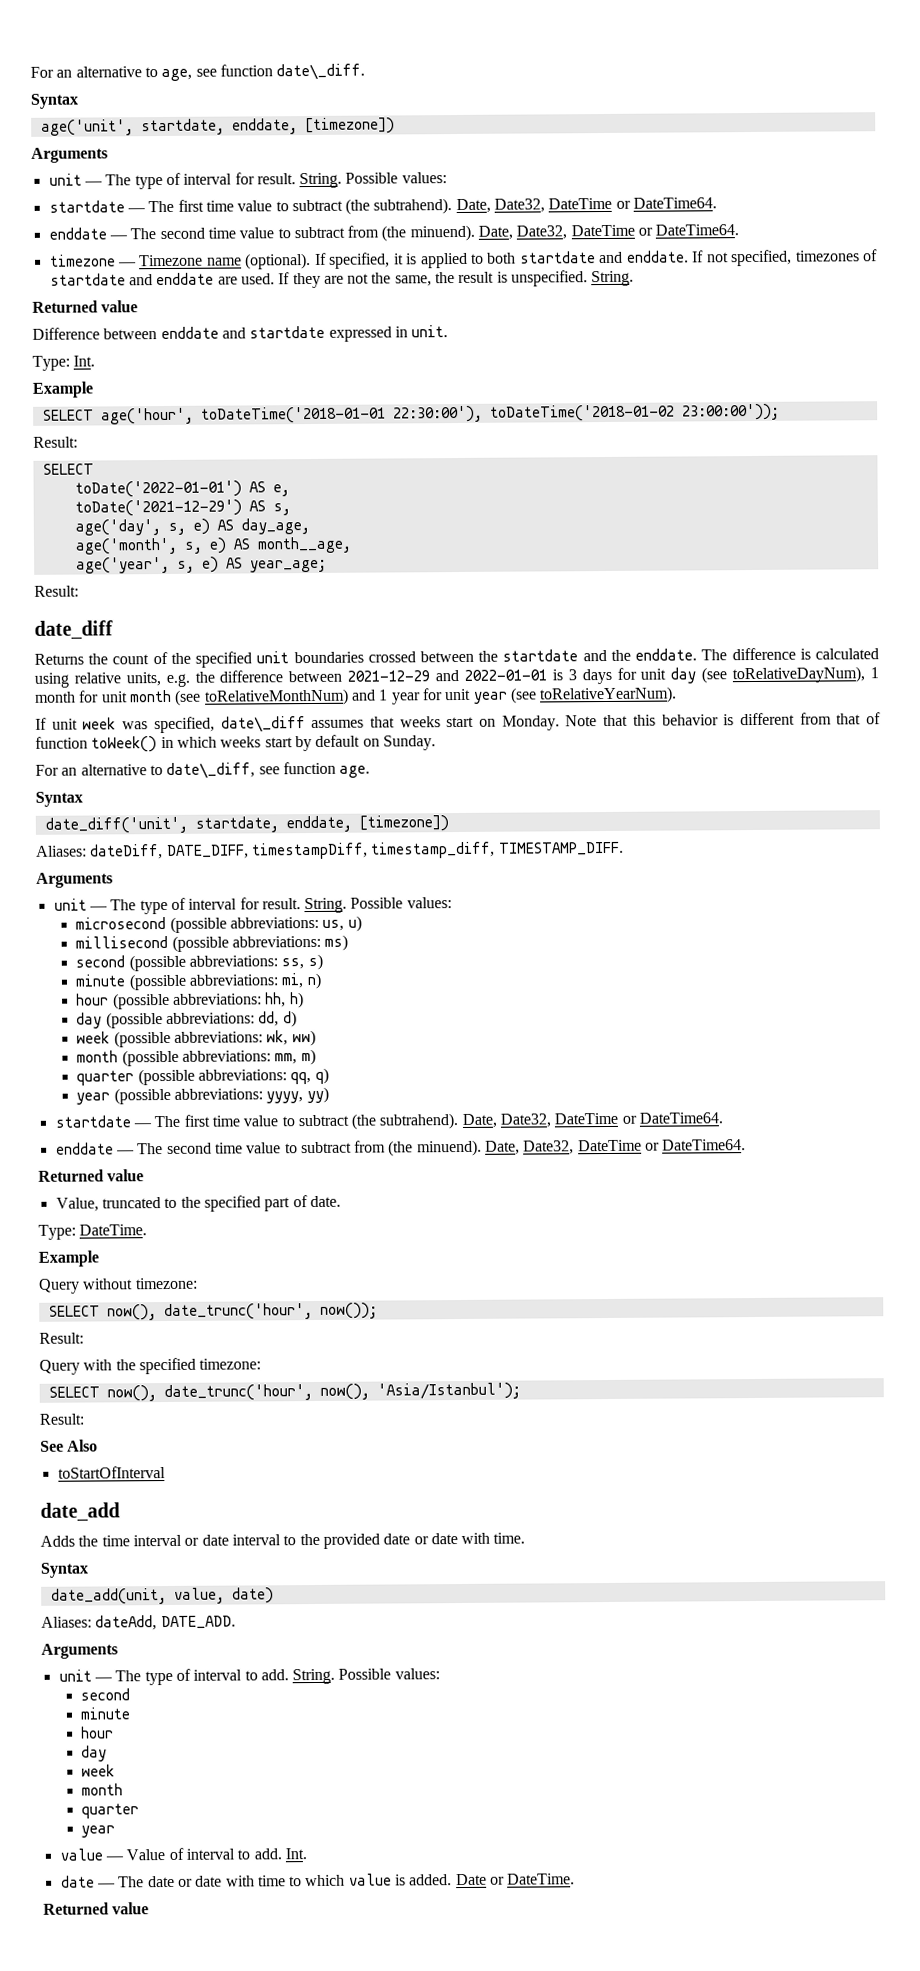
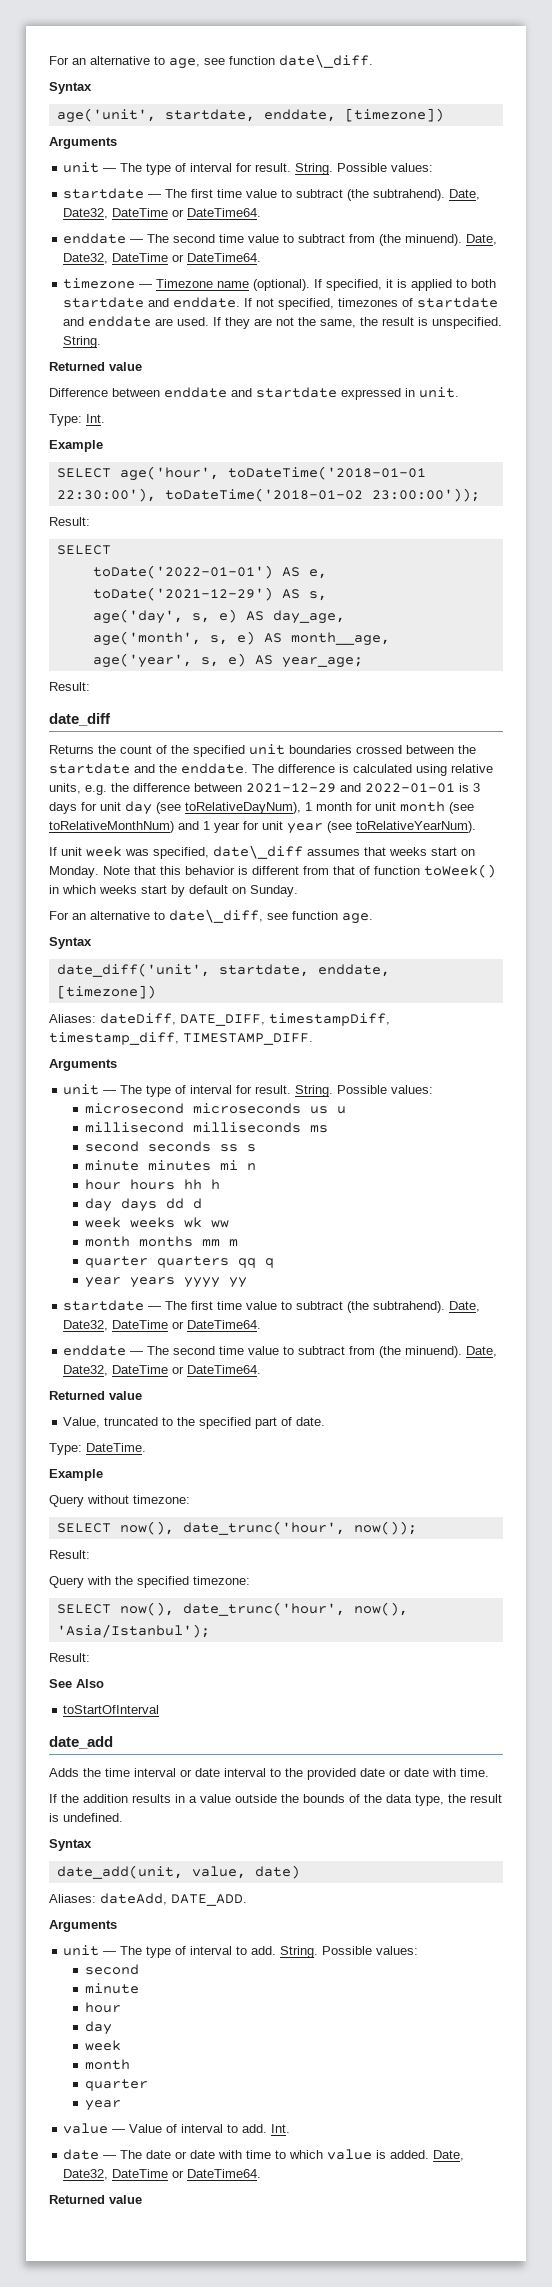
- microsecond (possible abbreviations: us, u)
- millisecond (possible abbreviations: ms)
- second (possible abbreviations: ss, s)
- minute (possible abbreviations: mi, n)
- hour (possible abbreviations: hh, h)
- day (possible abbreviations: dd, d)
- week (possible abbreviations: wk, ww)
- month (possible abbreviations: mm, m)
- quarter (possible abbreviations: qq, q)
- year (possible abbreviations: yyyy, yy)
+ microsecond microseconds us u
+ millisecond milliseconds ms
+ second seconds ss s
+ minute minutes mi n
+ hour hours hh h
+ day days dd d
+ week weeks wk ww
+ month months mm m
+ quarter quarters qq q
+ year years yyyy yy
+ If the addition results in a value outside the bounds of the data type, the result is undefined.
- date — The date or date with time to which value is added. Date or DateTime.
+ date — The date or date with time to which value is added. Date, Date32, DateTime or DateTime64.

